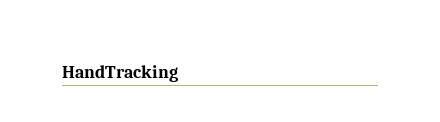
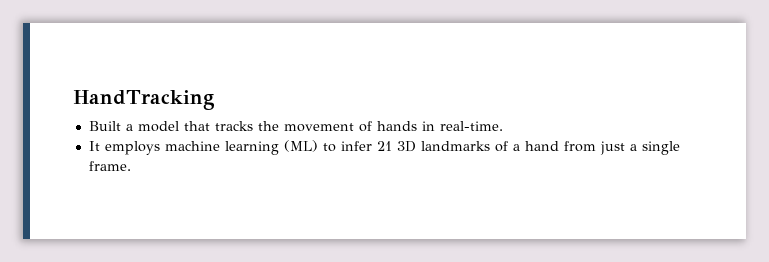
+ Built a model that tracks the movement of hands in real-time.
+ It employs machine learning (ML) to infer 21 3D landmarks of a hand from just a single frame.

